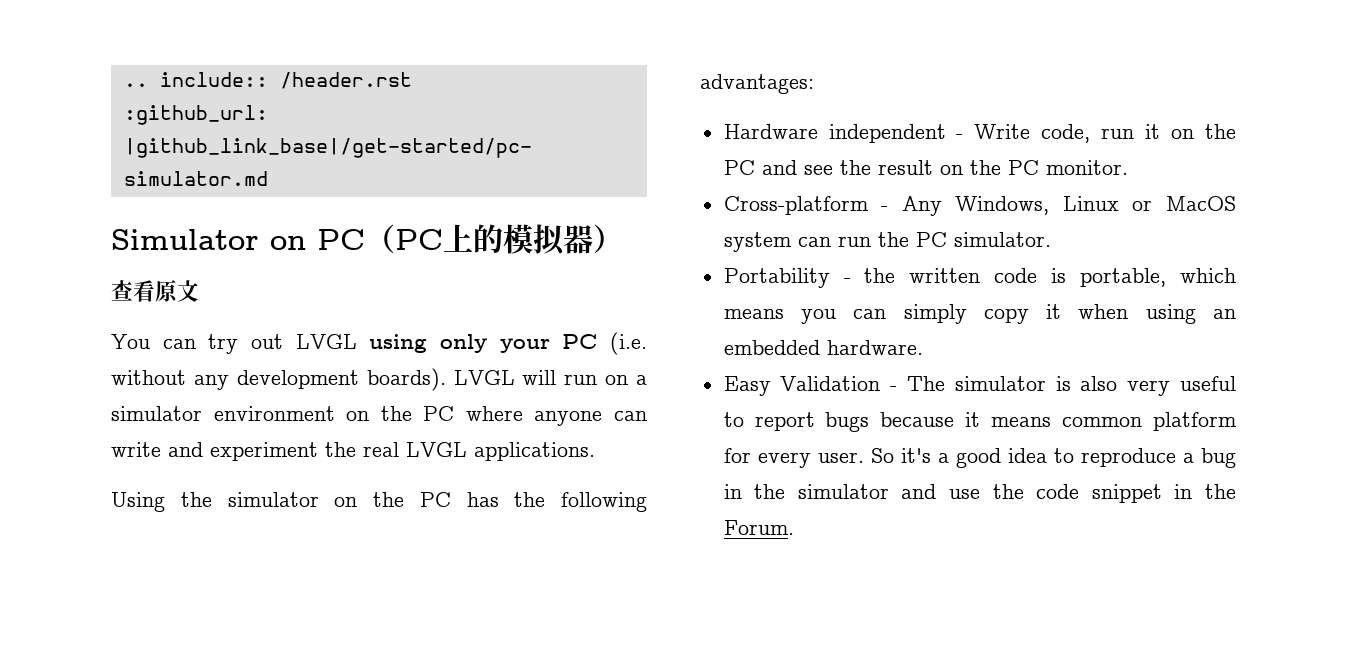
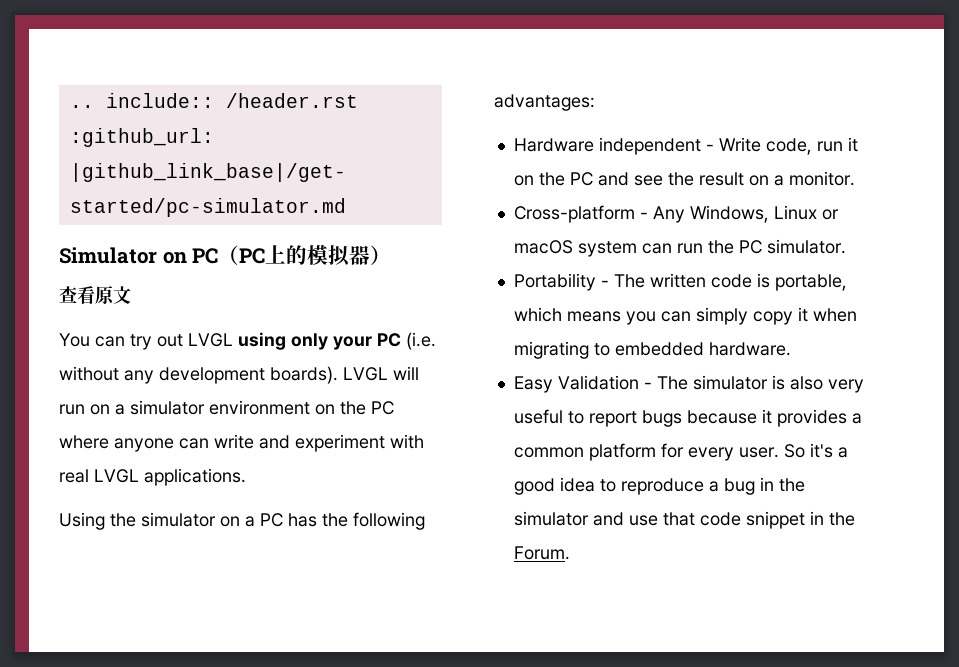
- LVGL will run on a simulator environment on the PC where anyone can write and experiment the real LVGL applications.
+ LVGL will run on a simulator environment on the PC where anyone can write and experiment with real LVGL applications.
- Using the simulator on the PC has the following advantages:
+ Using the simulator on a PC has the following advantages:
- Hardware independent - Write code, run it on the PC and see the result on the PC monitor.
+ Hardware independent - Write code, run it on the PC and see the result on a monitor.
- Cross-platform - Any Windows, Linux or MacOS system can run the PC simulator.
+ Cross-platform - Any Windows, Linux or macOS system can run the PC simulator.
- Portability - the written code is portable, which means you can simply copy it when using an embedded hardware.
+ Portability - The written code is portable, which means you can simply copy it when migrating to embedded hardware.
- Easy Validation - The simulator is also very useful to report bugs because it means common platform for every user.
+ Easy Validation - The simulator is also very useful to report bugs because it provides a common platform for every user.
- So it's a good idea to reproduce a bug in the simulator and use the code snippet in the Forum.
+ So it's a good idea to reproduce a bug in the simulator and use that code snippet in the Forum.

